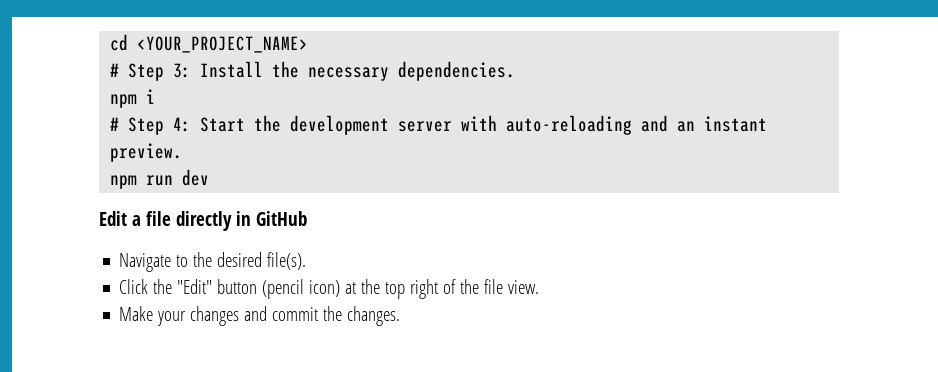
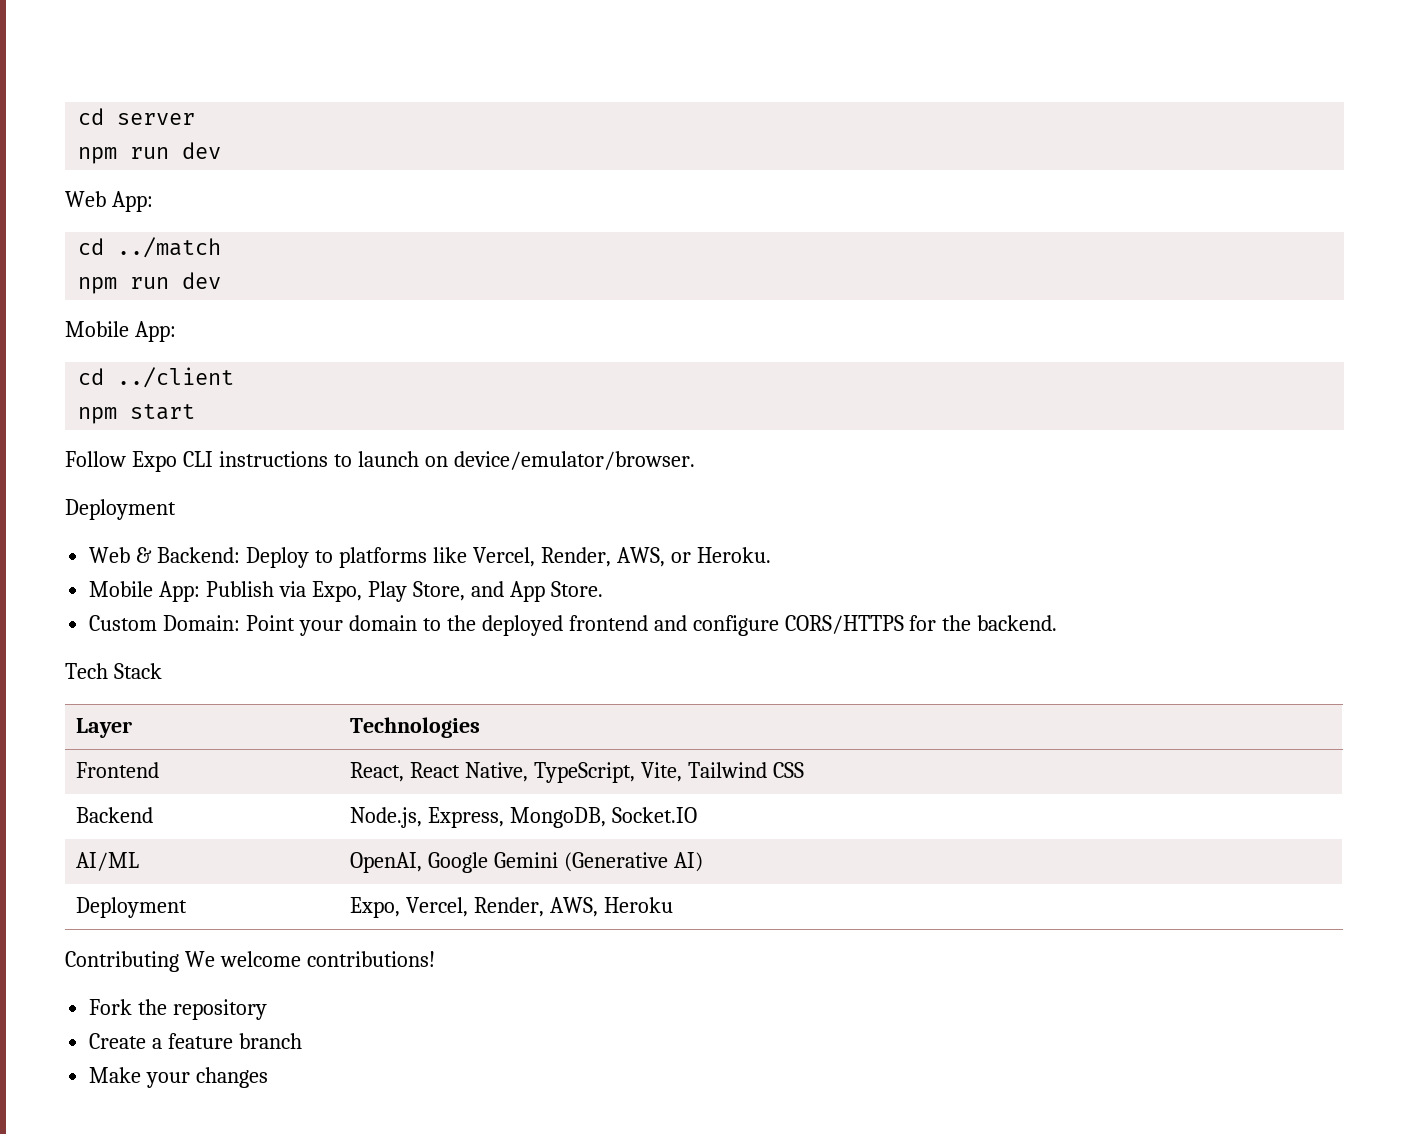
- cd <YOUR_PROJECT_NAME>
- # Step 3: Install the necessary dependencies.
- npm i
- # Step 4: Start the development server with auto-reloading and an instant preview.
+ cd server
  npm run dev
- Edit a file directly in GitHub
- Navigate to the desired file(s).
- Click the "Edit" button (pencil icon) at the top right of the file view.
+ Web App:
+ cd ../match
+ npm run dev
+ Mobile App:
+ cd ../client
+ npm start
+ Follow Expo CLI instructions to launch on device/emulator/browser.
+ Deployment
+ Web & Backend: Deploy to platforms like Vercel, Render, AWS, or Heroku.
+ Mobile App: Publish via Expo, Play Store, and App Store.
+ Custom Domain: Point your domain to the deployed frontend and configure CORS/HTTPS for the backend.
+ Tech Stack
+ Layer | Technologies
+ Frontend | React, React Native, TypeScript, Vite, Tailwind CSS
+ Backend | Node.js, Express, MongoDB, Socket.IO
+ AI/ML | OpenAI, Google Gemini (Generative AI)
+ Deployment | Expo, Vercel, Render, AWS, Heroku
+ Contributing We welcome contributions!
+ Fork the repository
+ Create a feature branch
- Make your changes and commit the changes.
+ Make your changes

